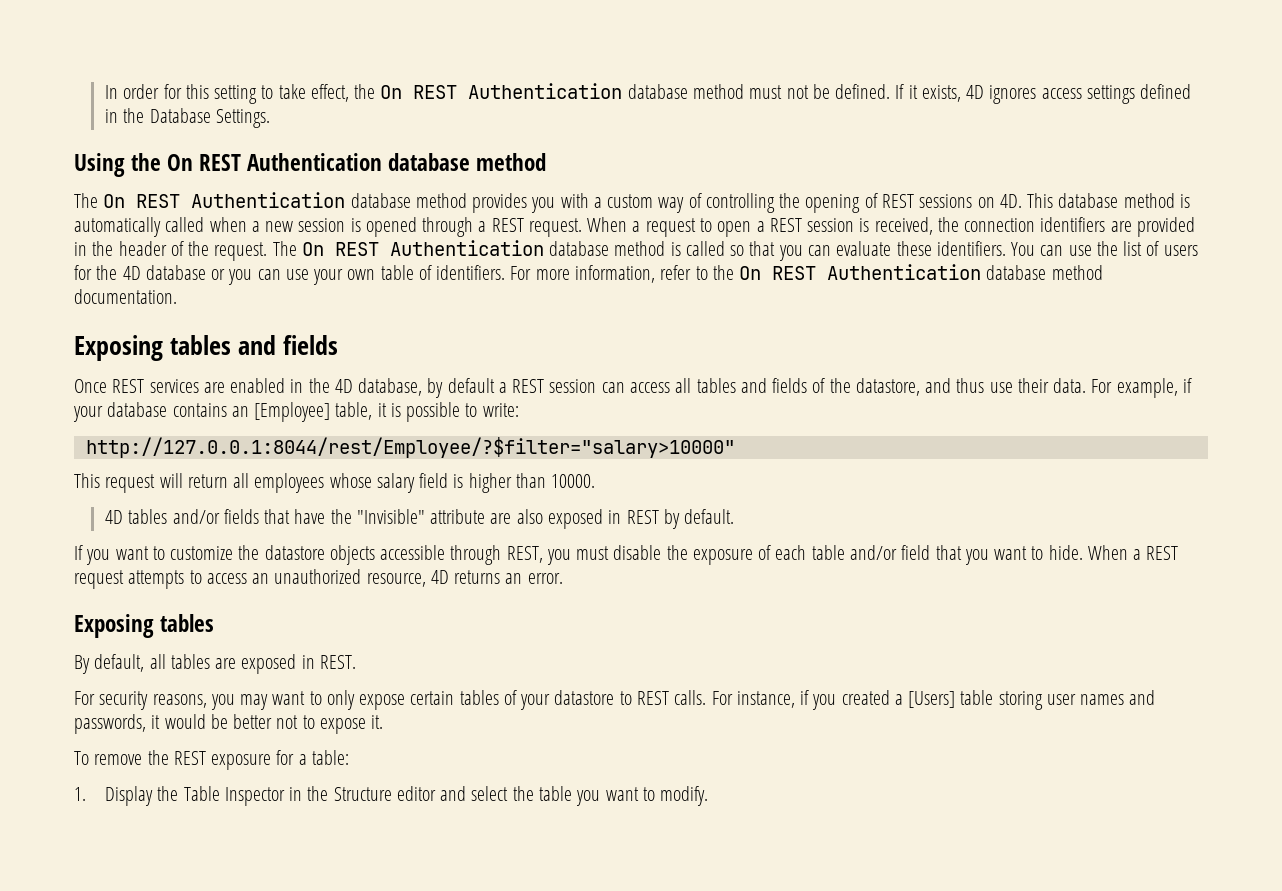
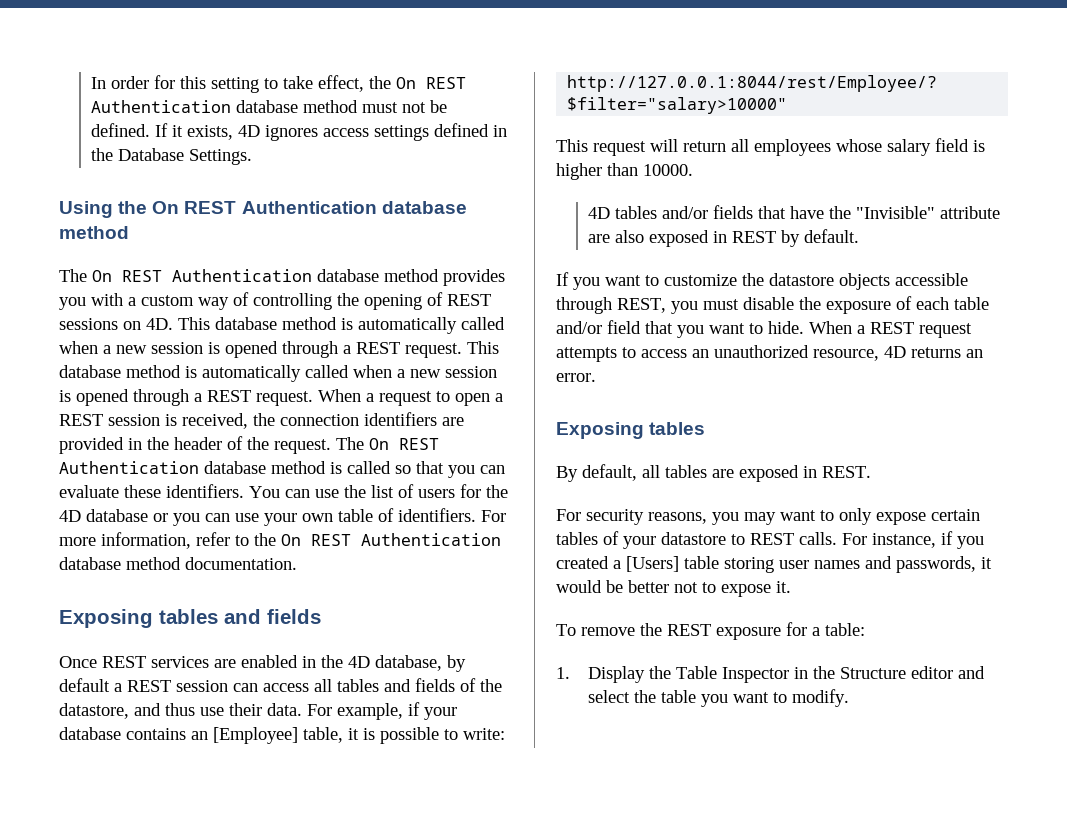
- This database method is automatically called when a new session is opened through a REST request.
+ This database method is automatically called when a new session is opened through a REST request. This database method is automatically called when a new session is opened through a REST request.

